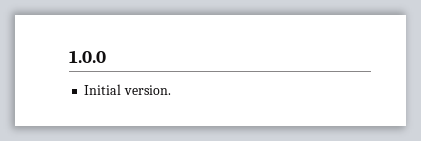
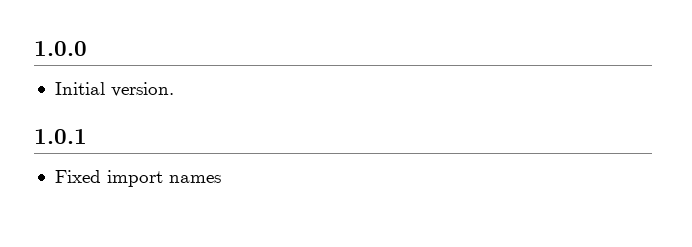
+ 1.0.1
+ Fixed import names

